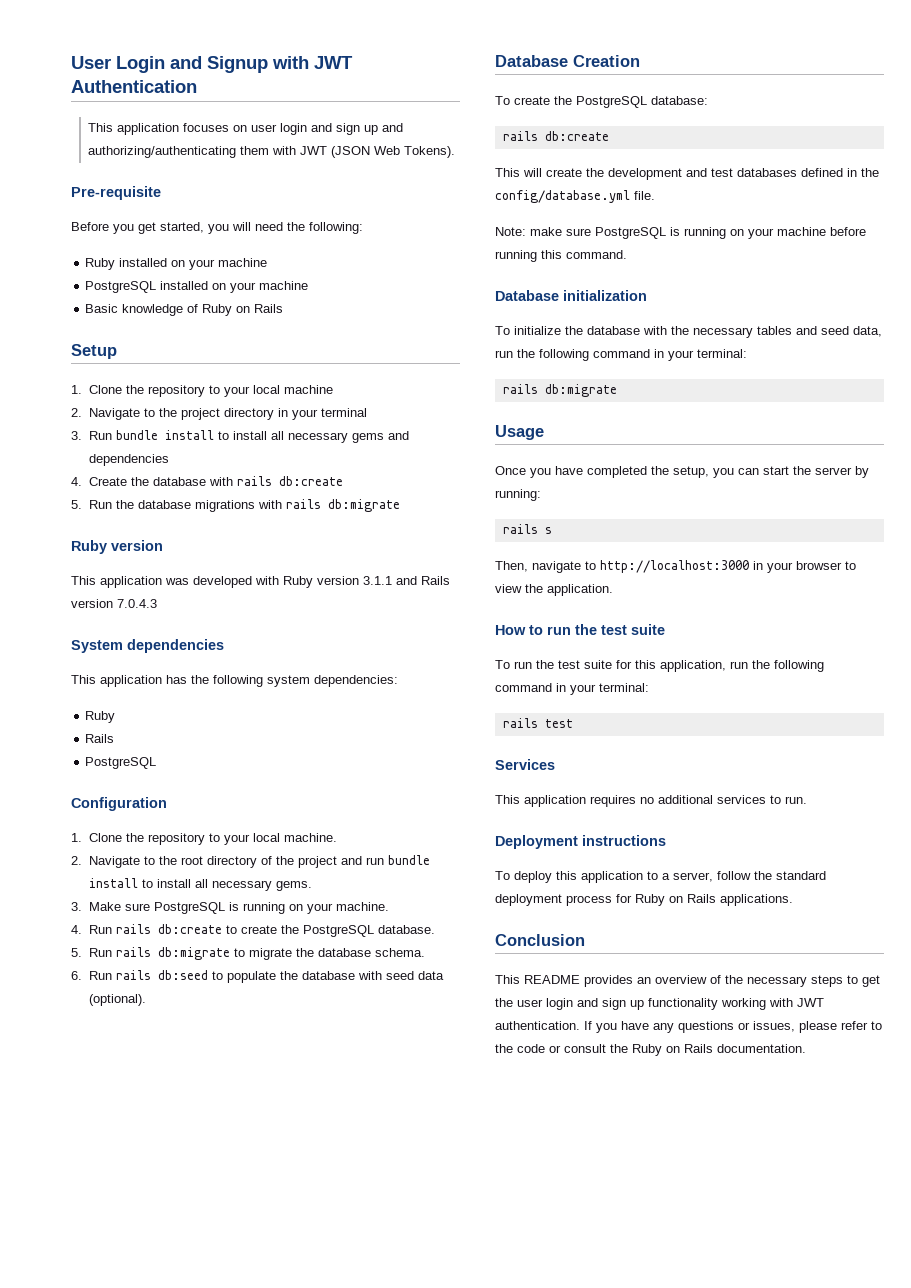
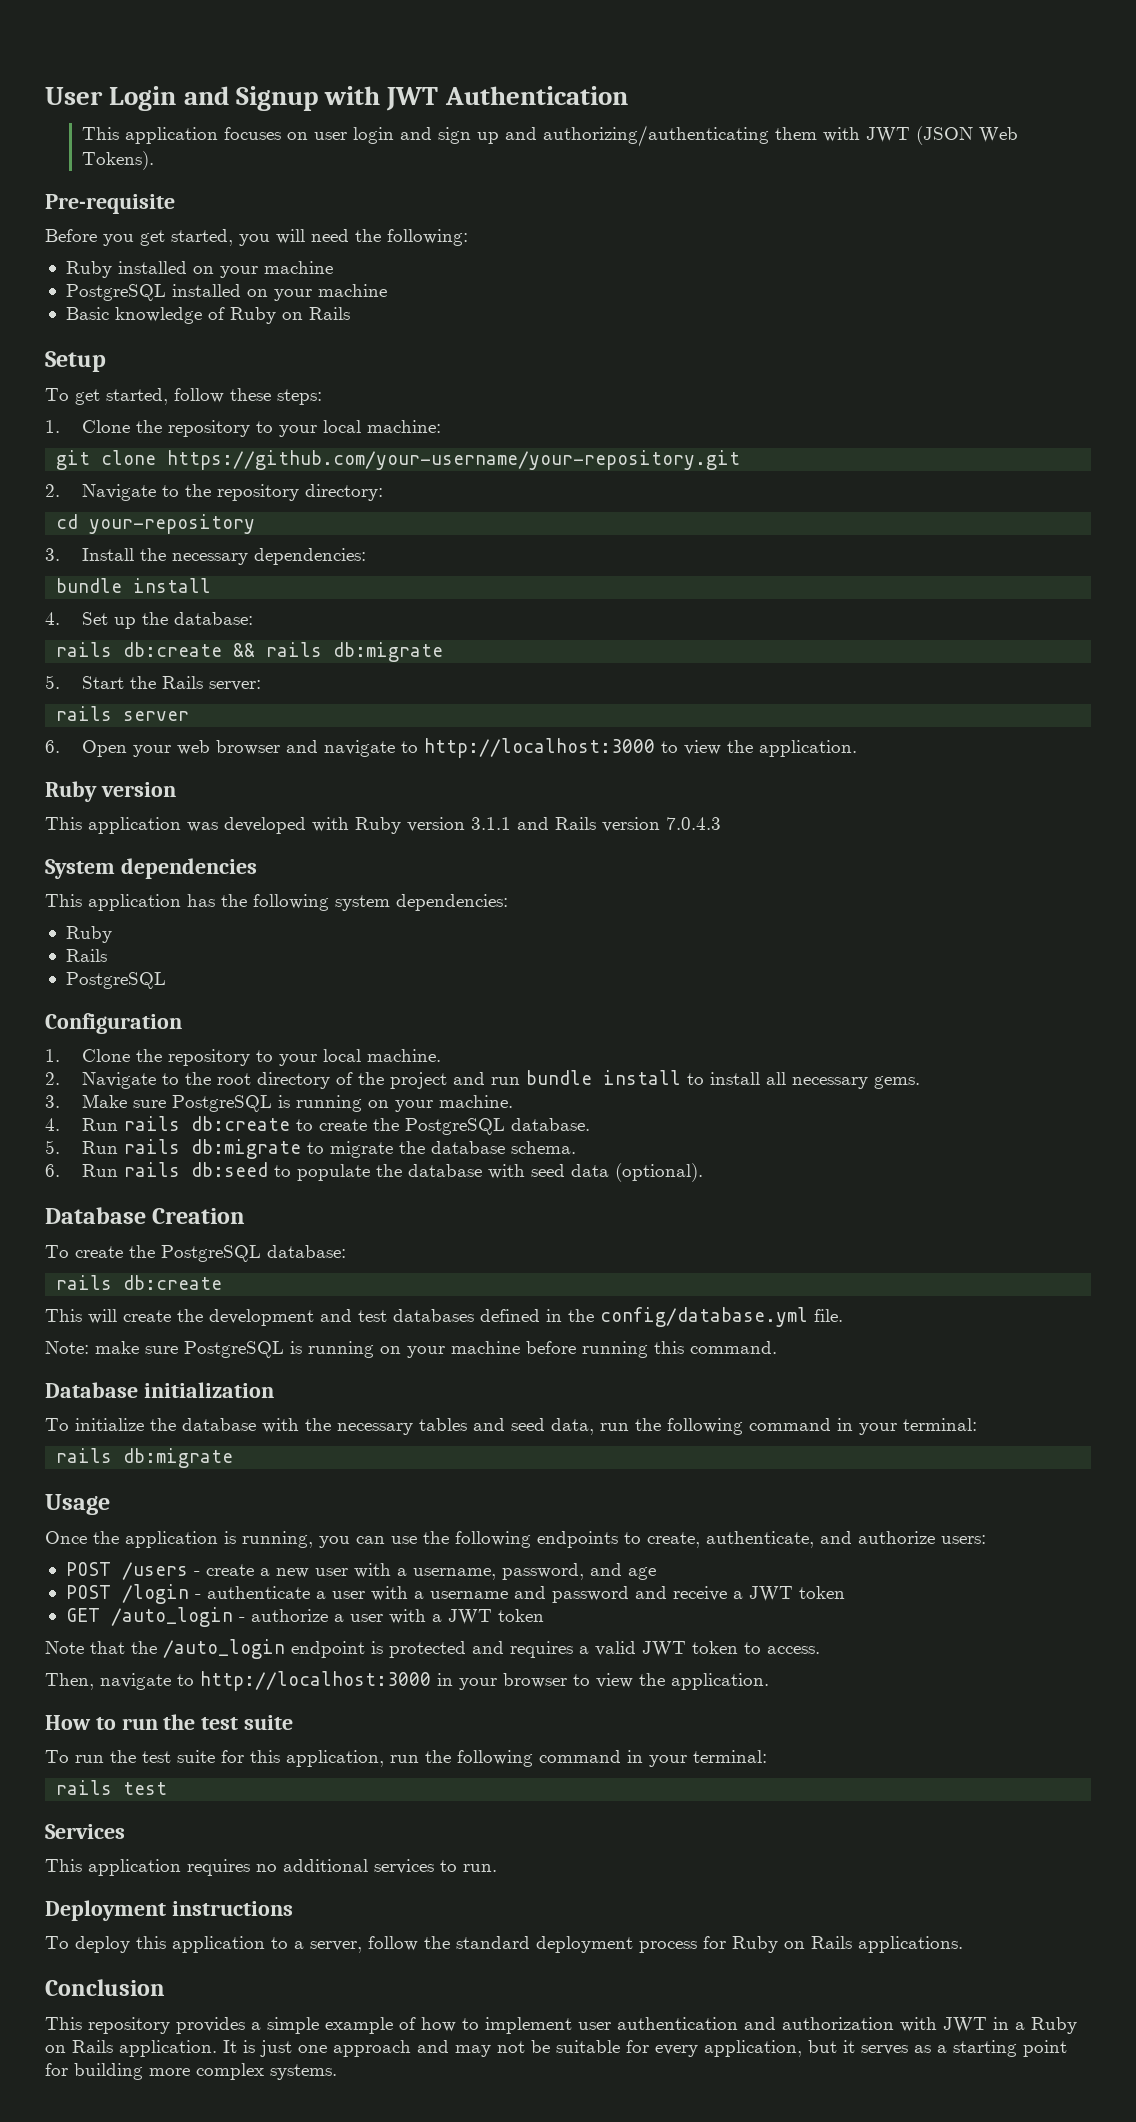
- 1. Clone the repository to your local machine
- 2. Navigate to the project directory in your terminal
- 3. Run bundle install to install all necessary gems and dependencies
- 4. Create the database with rails db:create
- 5. Run the database migrations with rails db:migrate
+ To get started, follow these steps:
+ 1. Clone the repository to your local machine:
+ git clone https://github.com/your-username/your-repository.git
+ 2. Navigate to the repository directory:
+ cd your-repository
+ 3. Install the necessary dependencies:
+ bundle install
+ 4. Set up the database:
+ rails db:create && rails db:migrate
+ 5. Start the Rails server:
+ rails server
+ 6. Open your web browser and navigate to http://localhost:3000 to view the application.
- Once you have completed the setup, you can start the server by running:
- rails s
+ Once the application is running, you can use the following endpoints to create, authenticate, and authorize users:
+ POST /users - create a new user with a username, password, and age
+ POST /login - authenticate a user with a username and password and receive a JWT token
+ GET /auto_login - authorize a user with a JWT token
+ Note that the /auto_login endpoint is protected and requires a valid JWT token to access.
- This README provides an overview of the necessary steps to get the user login and sign up functionality working with JWT authentication. If you have any questions or issues, please refer to the code or consult the Ruby on Rails documentation.
+ This repository provides a simple example of how to implement user authentication and authorization with JWT in a Ruby on Rails application. It is just one approach and may not be suitable for every application, but it serves as a starting point for building more complex systems.

